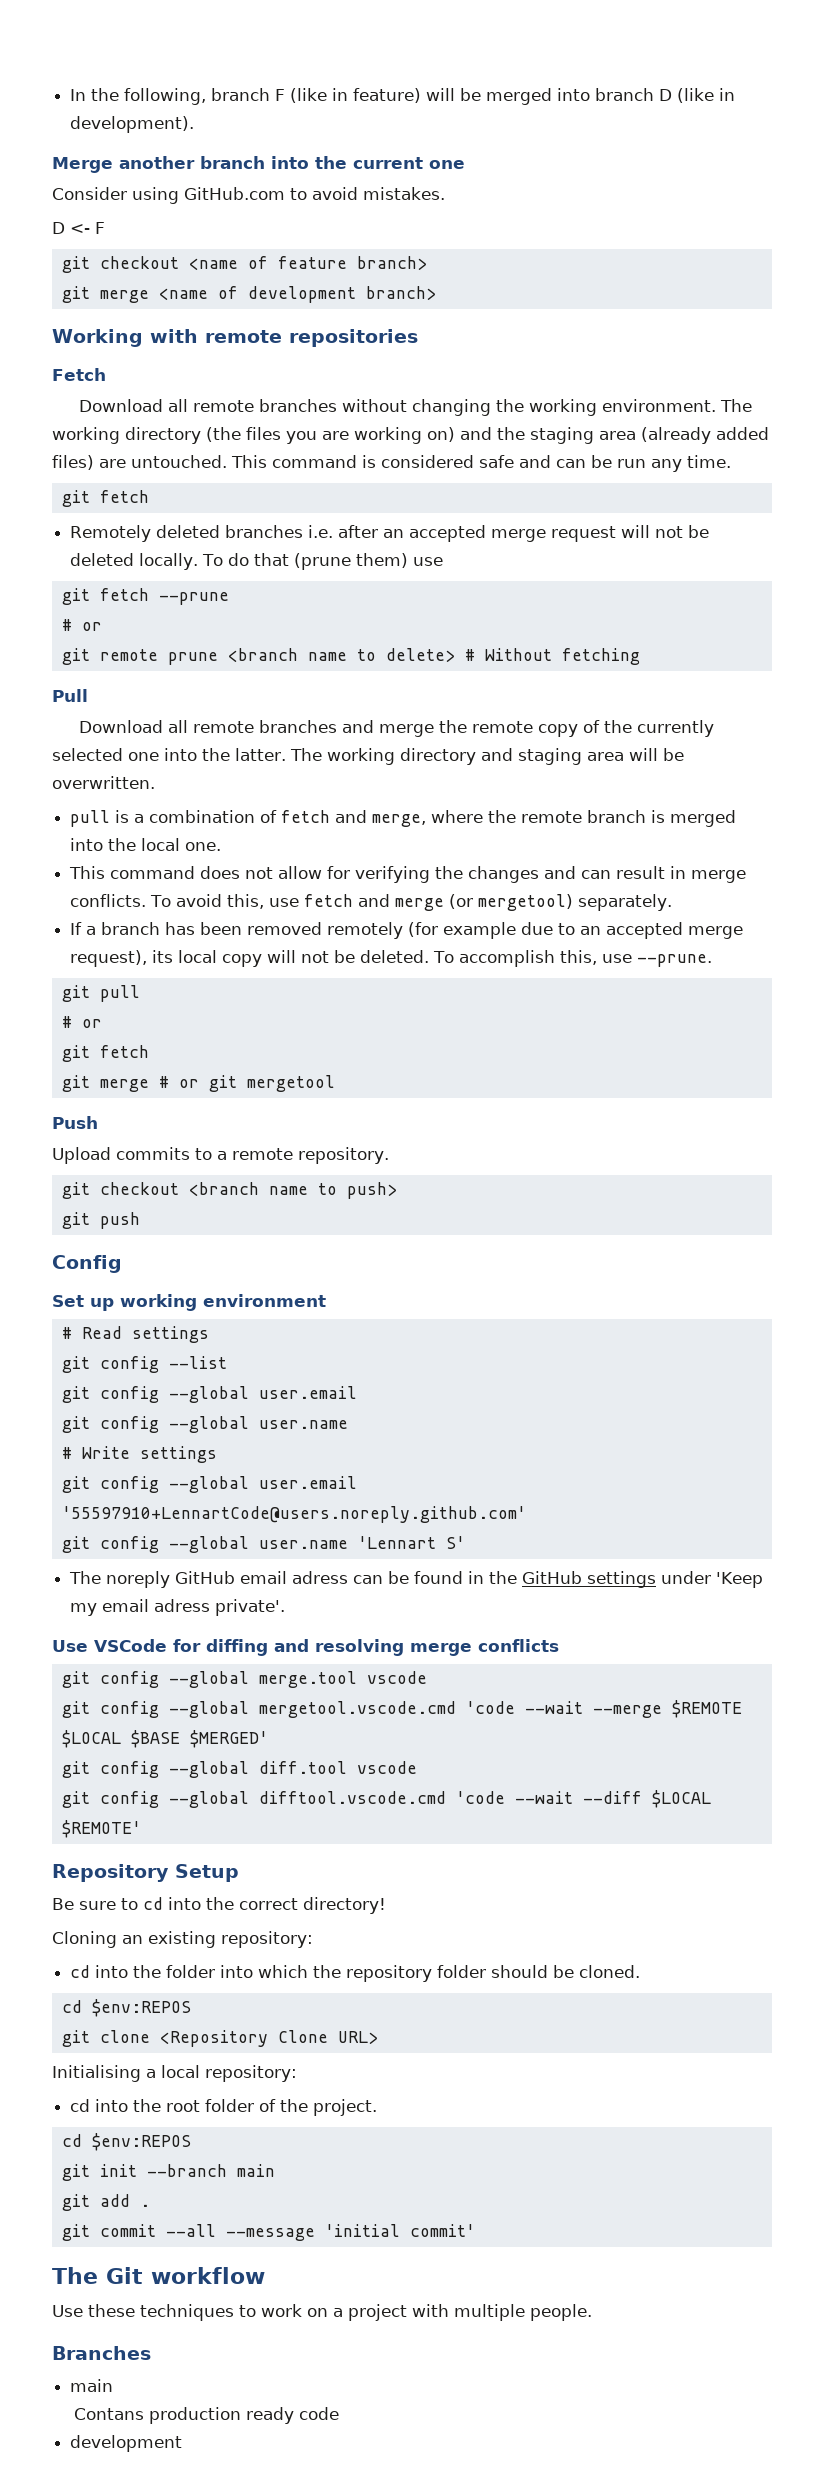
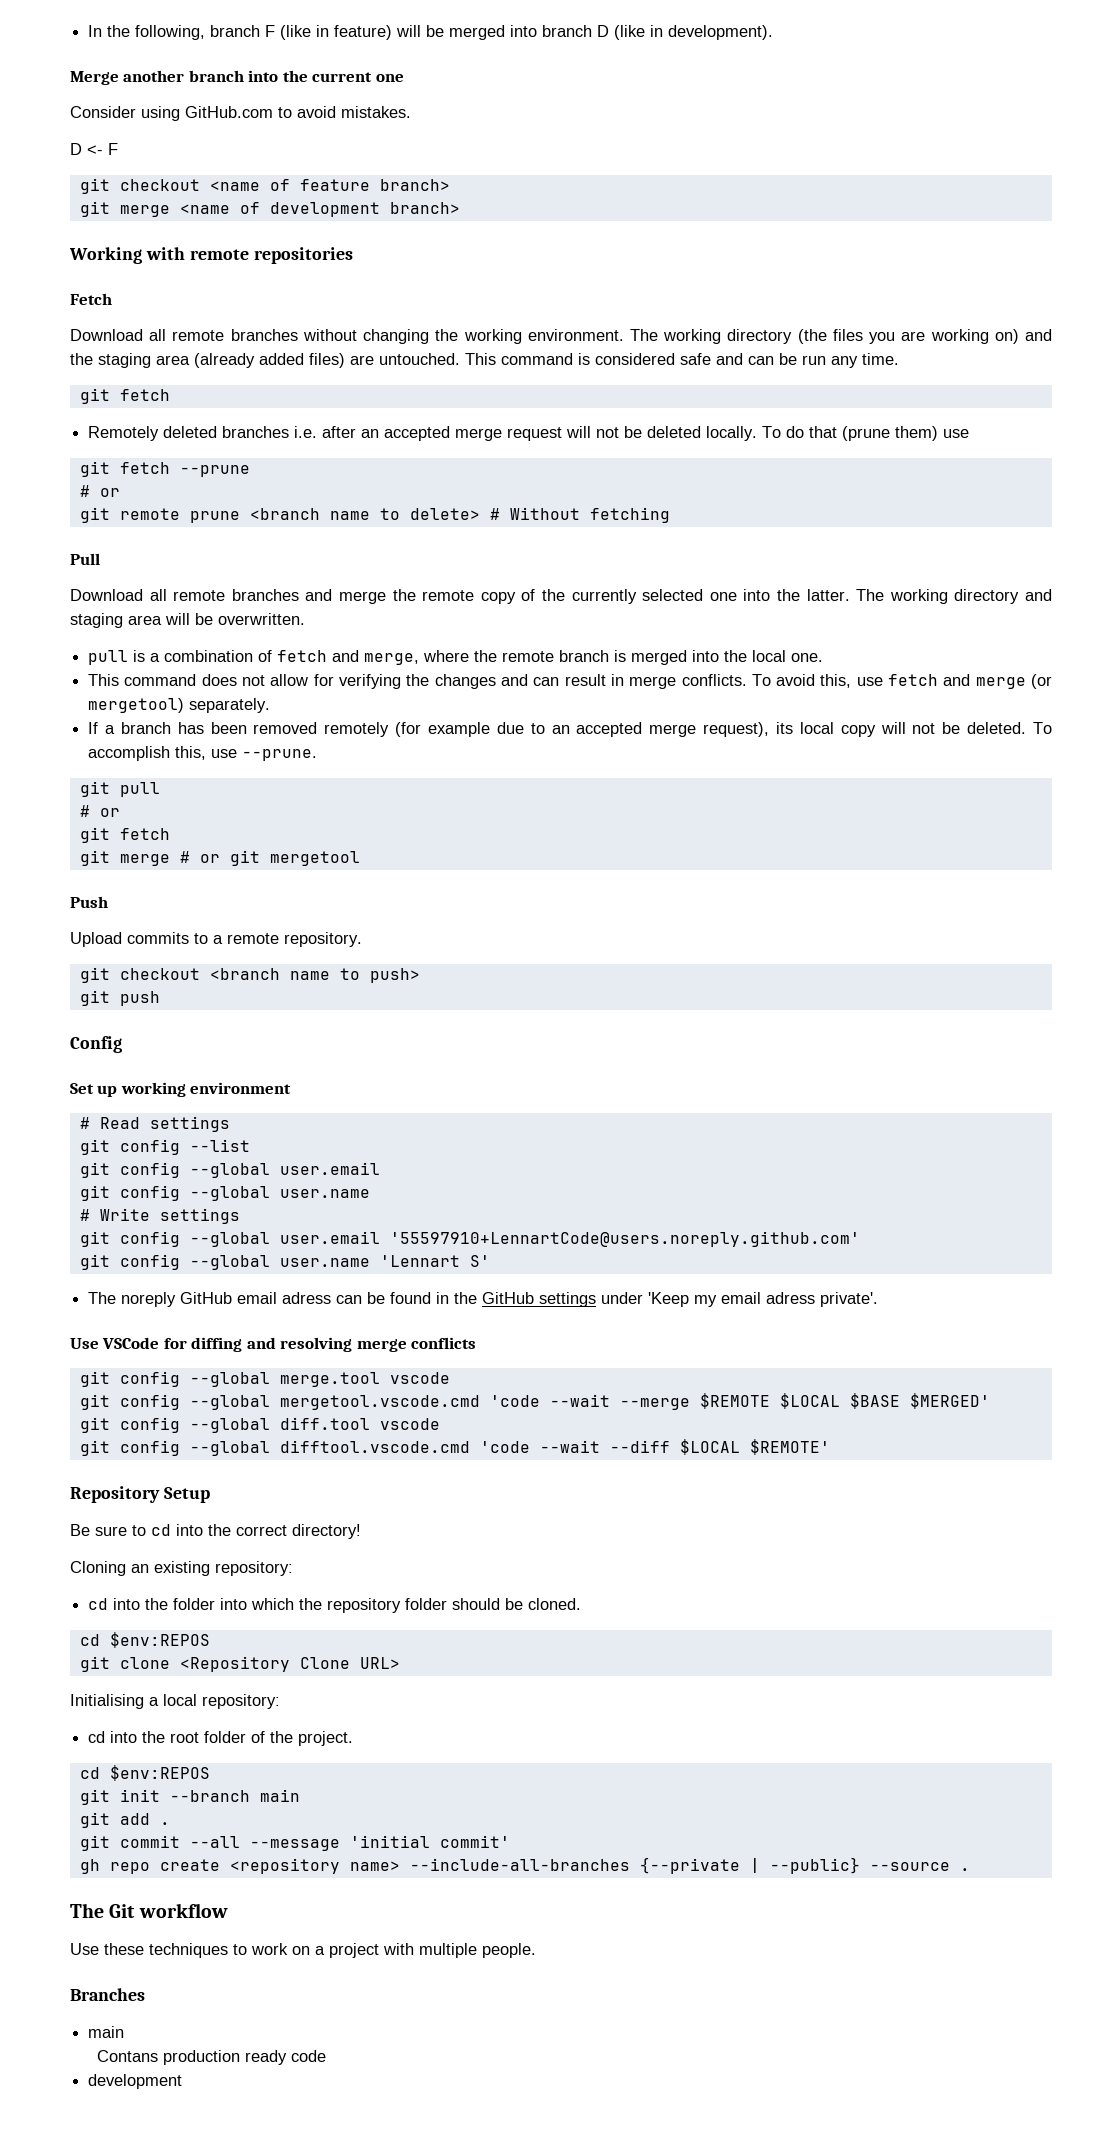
+ gh repo create <repository name> --include-all-branches {--private | --public} --source .

